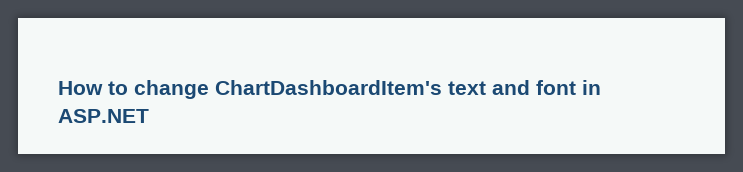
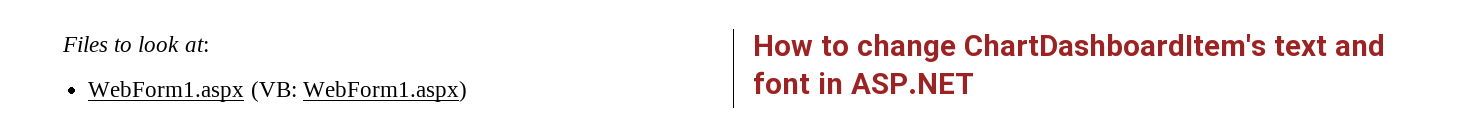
+ Files to look at:
+ WebForm1.aspx (VB: WebForm1.aspx)

